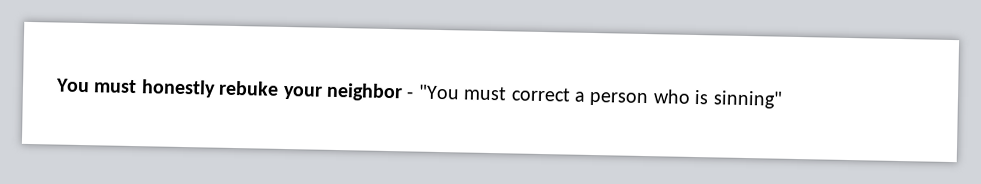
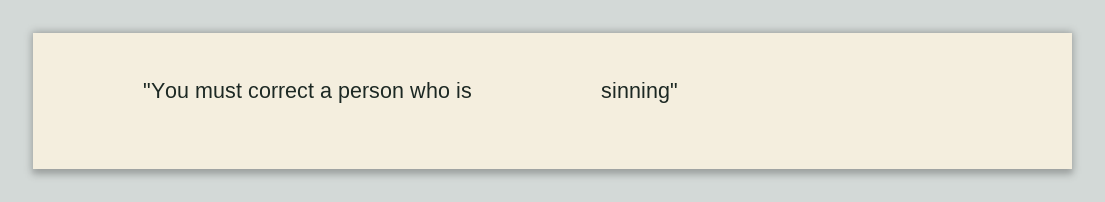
- You must honestly rebuke your neighbor - "You must correct a person who is sinning"
+ "You must correct a person who is sinning"

